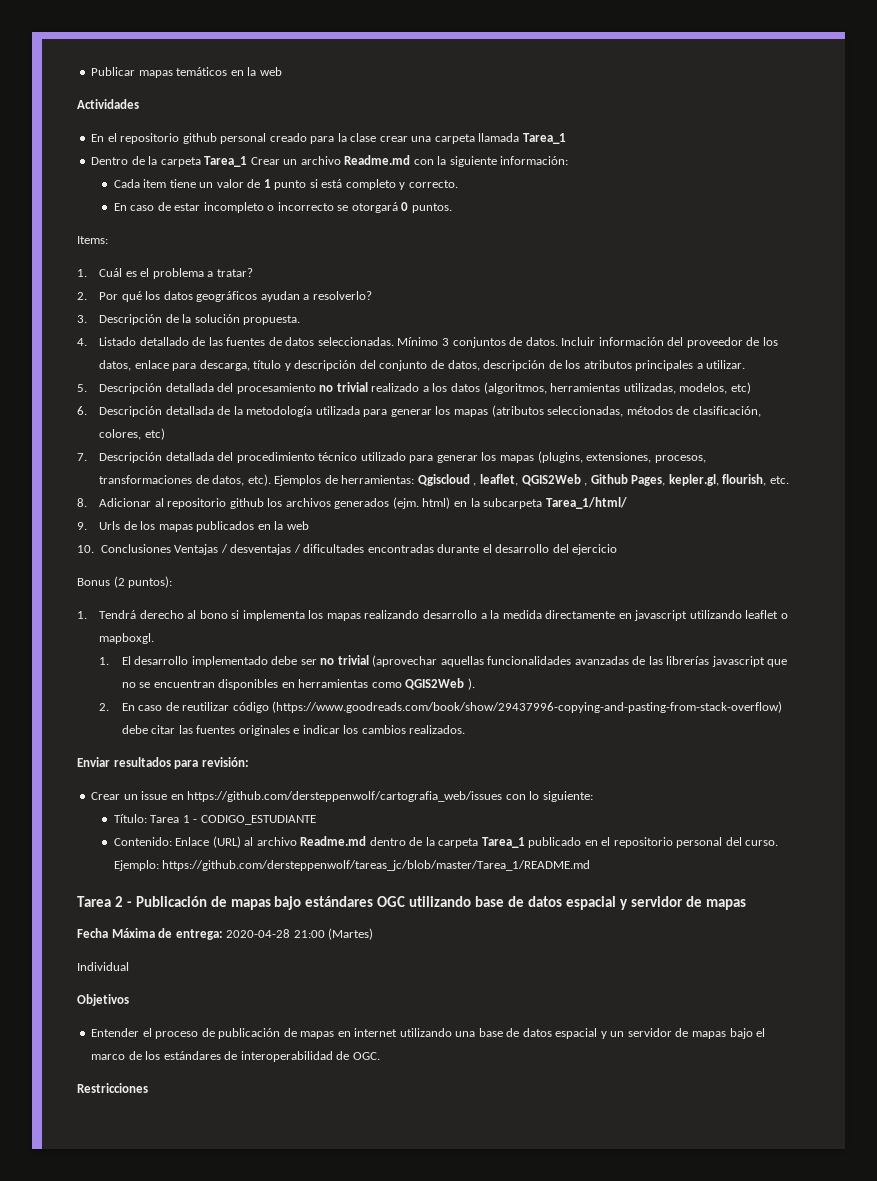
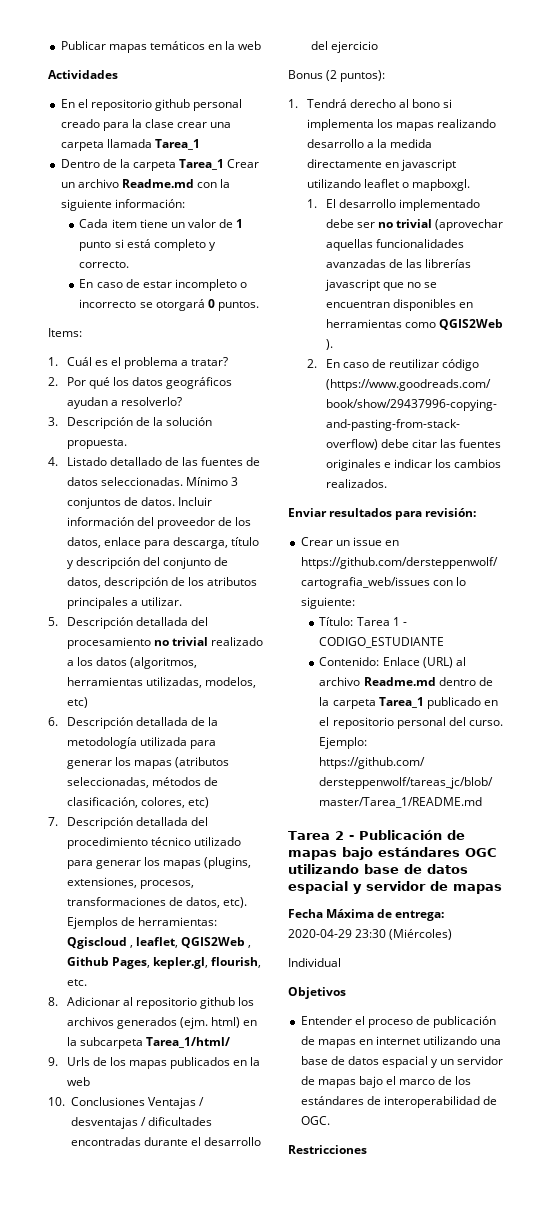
- Fecha Máxima de entrega: 2020-04-28 21:00 (Martes)
+ Fecha Máxima de entrega: 2020-04-29 23:30 (Miércoles)

